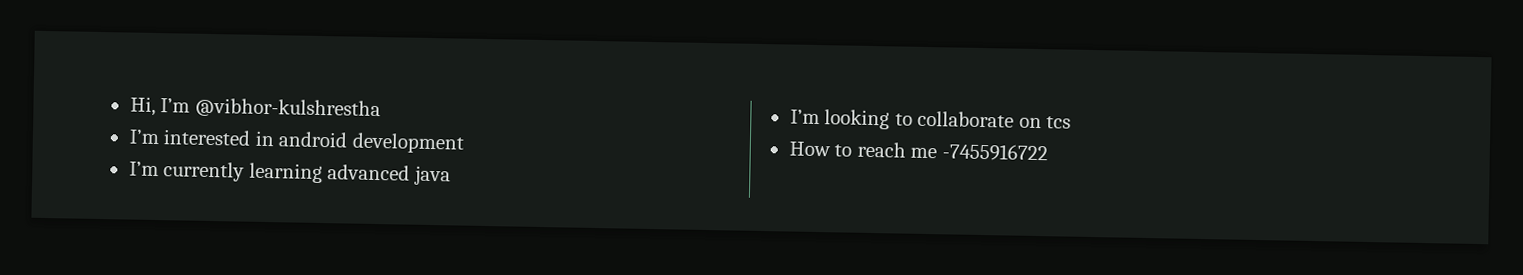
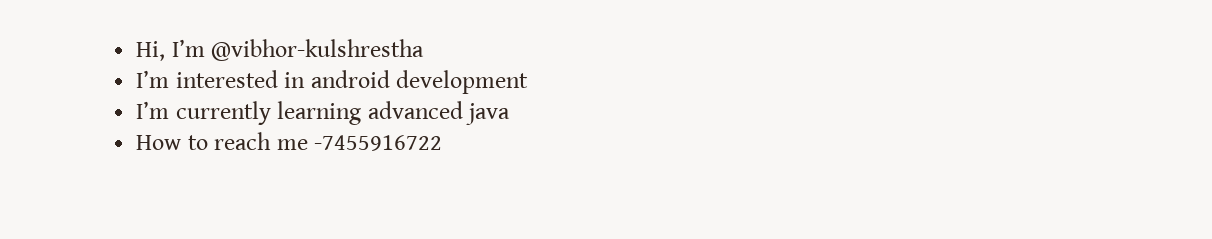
- I’m looking to collaborate on tcs

